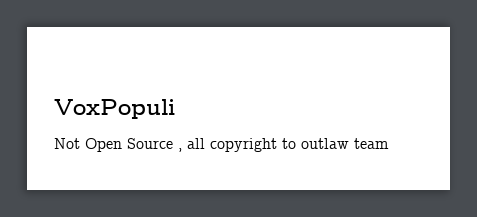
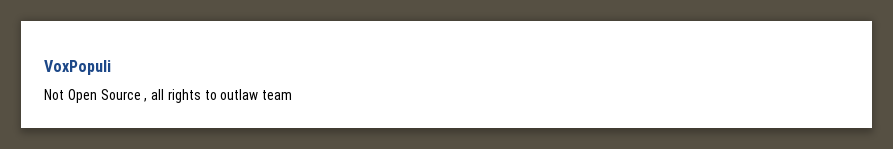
- Not Open Source , all copyright to outlaw team
+ Not Open Source , all rights to outlaw team

